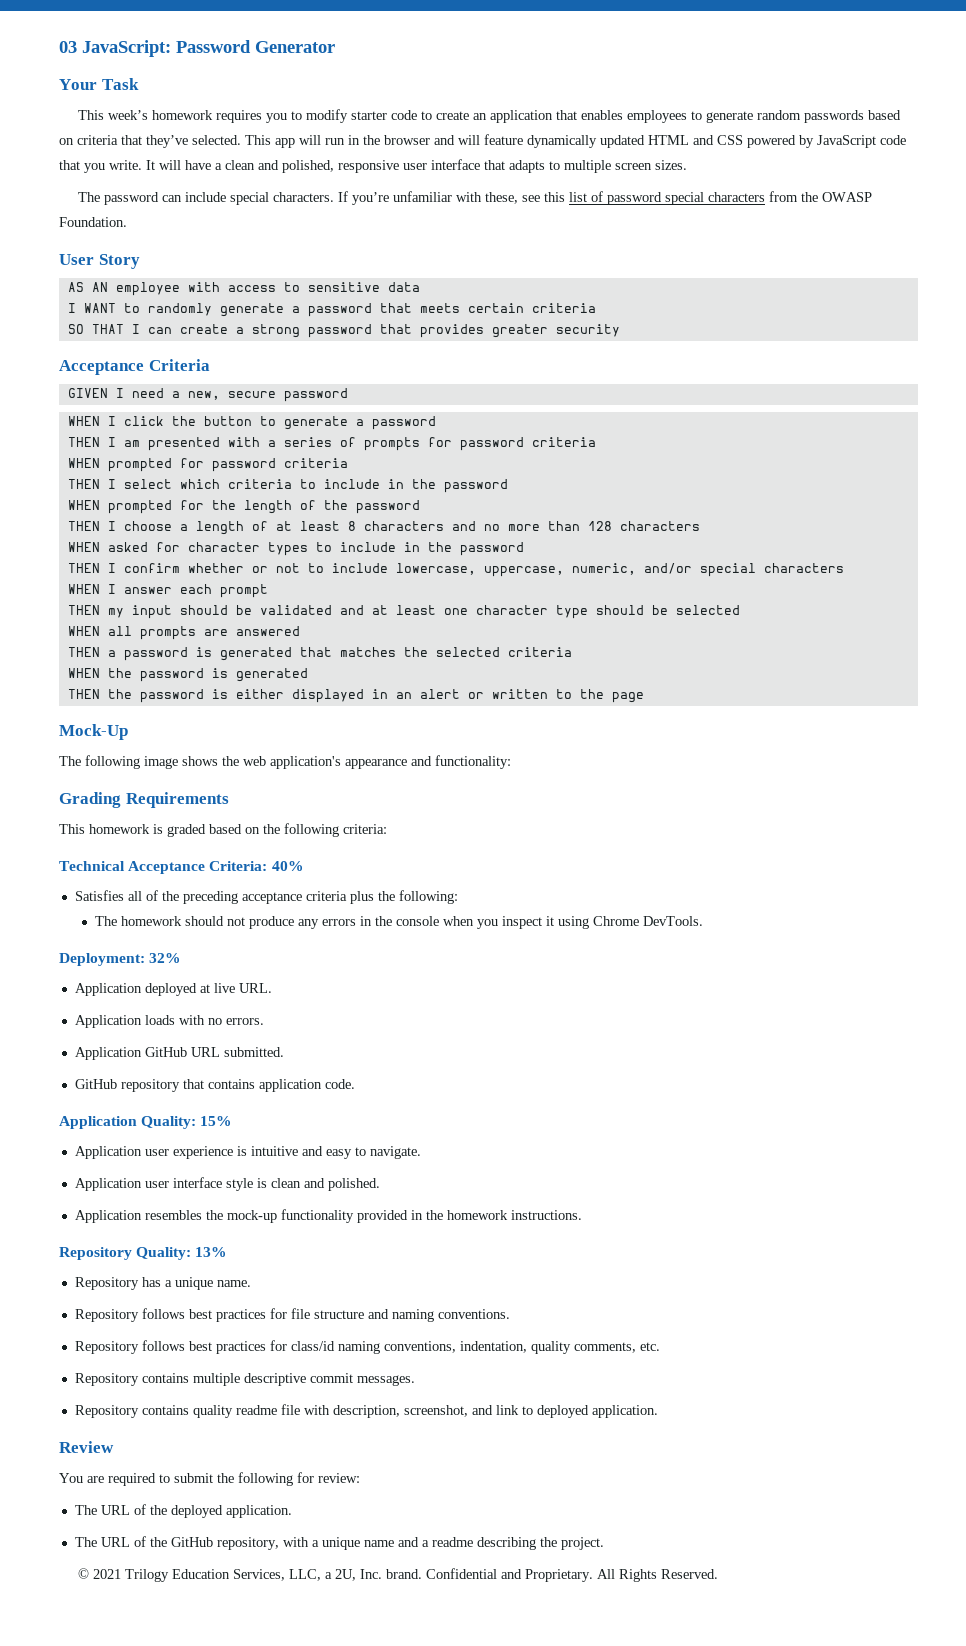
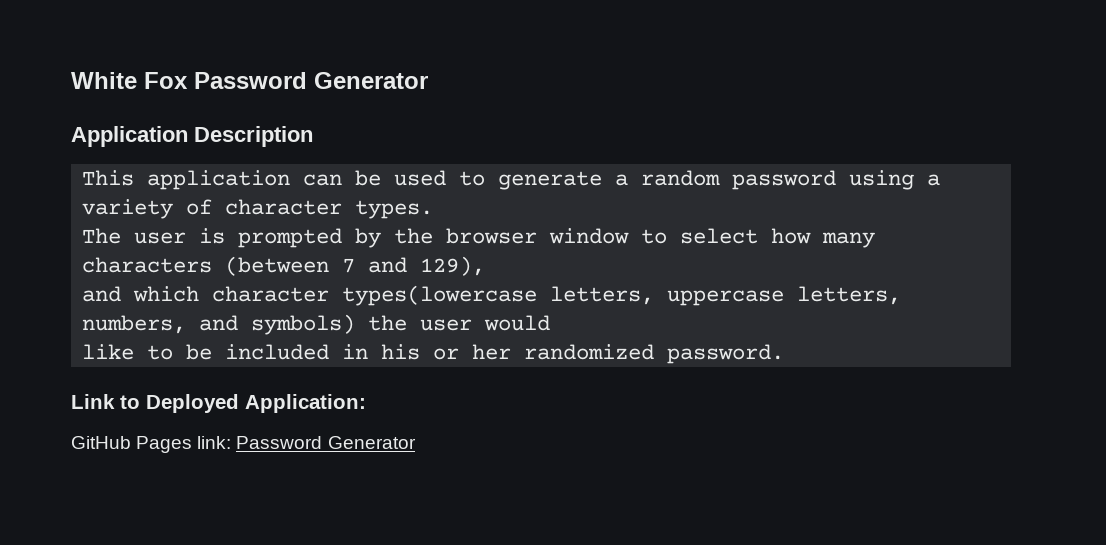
- 03 JavaScript: Password Generator
+ White Fox Password Generator
- Your Task
- This week’s homework requires you to modify starter code to create an application that enables employees to generate random passwords based on criteria that they’ve selected. This app will run in the browser and will feature dynamically updated HTML and CSS powered by JavaScript code that you write. It will have a clean and polished, responsive user interface that adapts to multiple screen sizes.
- The password can include special characters. If you’re unfamiliar with these, see this list of password special characters from the OWASP Foundation.
- User Story
- AS AN employee with access to sensitive data
- I WANT to randomly generate a password that meets certain criteria
- SO THAT I can create a strong password that provides greater security
- Acceptance Criteria
- GIVEN I need a new, secure password
- WHEN I click the button to generate a password
- THEN I am presented with a series of prompts for password criteria
- WHEN prompted for password criteria
- THEN I select which criteria to include in the password
- WHEN prompted for the length of the password
- THEN I choose a length of at least 8 characters and no more than 128 characters
- WHEN asked for character types to include in the password
- THEN I confirm whether or not to include lowercase, uppercase, numeric, and/or special characters
- WHEN I answer each prompt
- THEN my input should be validated and at least one character type should be selected
- WHEN all prompts are answered
- THEN a password is generated that matches the selected criteria
- WHEN the password is generated
- THEN the password is either displayed in an alert or written to the page
- Mock-Up
- The following image shows the web application's appearance and functionality:
- Grading Requirements
- This homework is graded based on the following criteria:
- Technical Acceptance Criteria: 40%
- Satisfies all of the preceding acceptance criteria plus the following:
- The homework should not produce any errors in the console when you inspect it using Chrome DevTools.
- Deployment: 32%
- Application deployed at live URL.
- Application loads with no errors.
- Application GitHub URL submitted.
- GitHub repository that contains application code.
- Application Quality: 15%
- Application user experience is intuitive and easy to navigate.
- Application user interface style is clean and polished.
- Application resembles the mock-up functionality provided in the homework instructions.
- Repository Quality: 13%
- Repository has a unique name.
- Repository follows best practices for file structure and naming conventions.
- Repository follows best practices for class/id naming conventions, indentation, quality comments, etc.
- Repository contains multiple descriptive commit messages.
- Repository contains quality readme file with description, screenshot, and link to deployed application.
- Review
- You are required to submit the following for review:
- The URL of the deployed application.
- The URL of the GitHub repository, with a unique name and a readme describing the project.
- © 2021 Trilogy Education Services, LLC, a 2U, Inc. brand. Confidential and Proprietary. All Rights Reserved.
+ Application Description
+ This application can be used to generate a random password using a variety of character types.
+ The user is prompted by the browser window to select how many characters (between 7 and 129),
+ and which character types(lowercase letters, uppercase letters, numbers, and symbols) the user would
+ like to be included in his or her randomized password.
+ Link to Deployed Application:
+ GitHub Pages link: Password Generator

